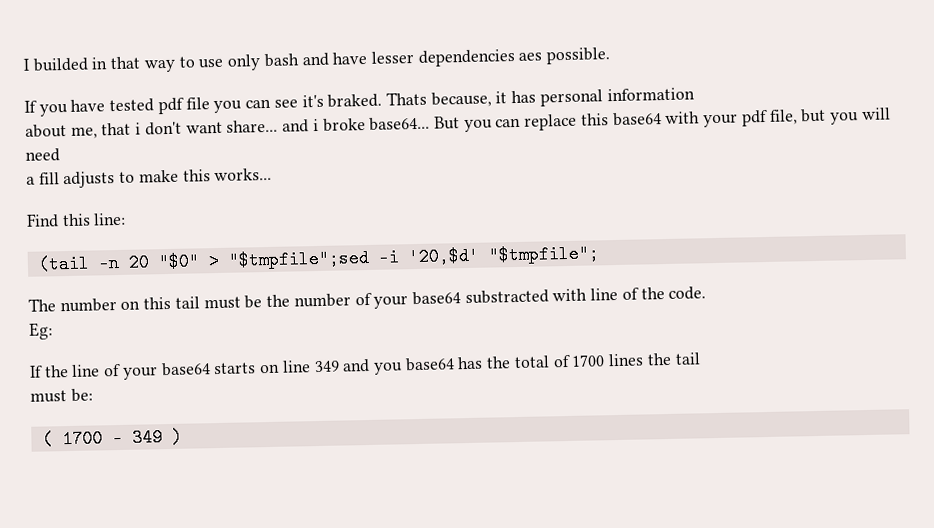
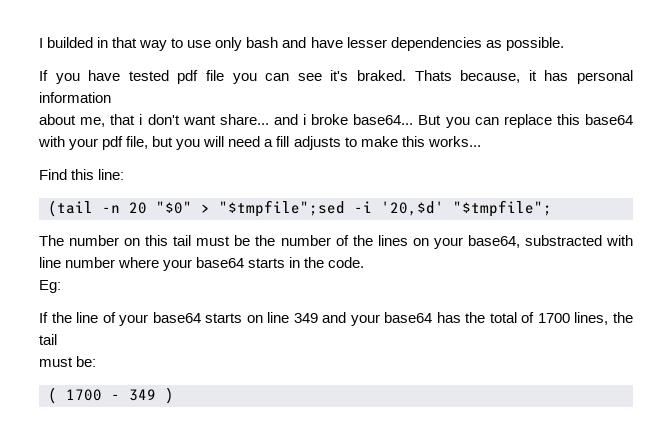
- I builded in that way to use only bash and have lesser dependencies aes possible.
+ I builded in that way to use only bash and have lesser dependencies as possible.
- But you can replace this base64 with your pdf file, but you will need
- a fill adjusts to make this works...
+ But you can replace this base64 with your pdf file, but you will need a fill adjusts to make this works...
- The number on this tail must be the number of your base64 substracted with line of the code.
+ The number on this tail must be the number of the lines on your base64, substracted with line number where your base64 starts in the code.
- If the line of your base64 starts on line 349 and you base64 has the total of 1700 lines the tail
+ If the line of your base64 starts on line 349 and your base64 has the total of 1700 lines, the tail

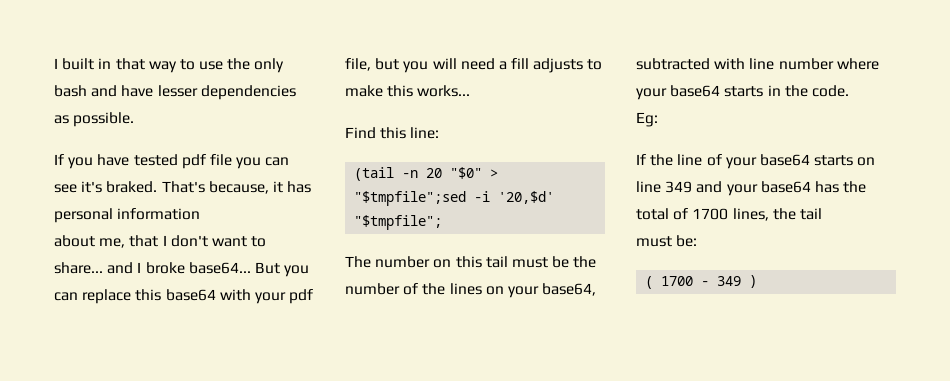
- I builded in that way to use only bash and have lesser dependencies as possible.
+ I built in that way to use the only bash and have lesser dependencies as possible.
- Thats because, it has personal information
+ That's because, it has personal information
- about me, that i don't want share... and i broke base64...
+ about me, that I don't want to share... and I broke base64...
- The number on this tail must be the number of the lines on your base64, substracted with line number where your base64 starts in the code.
+ The number on this tail must be the number of the lines on your base64, subtracted with line number where your base64 starts in the code.

